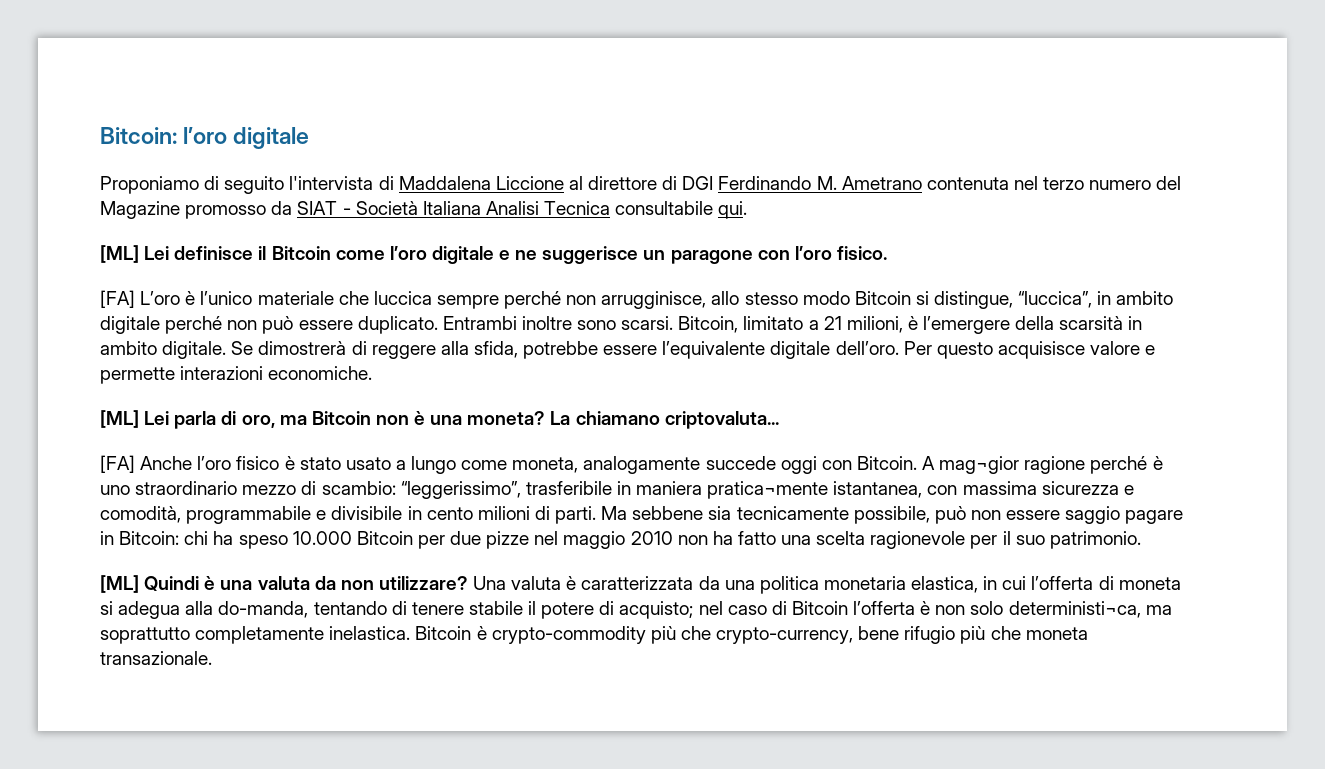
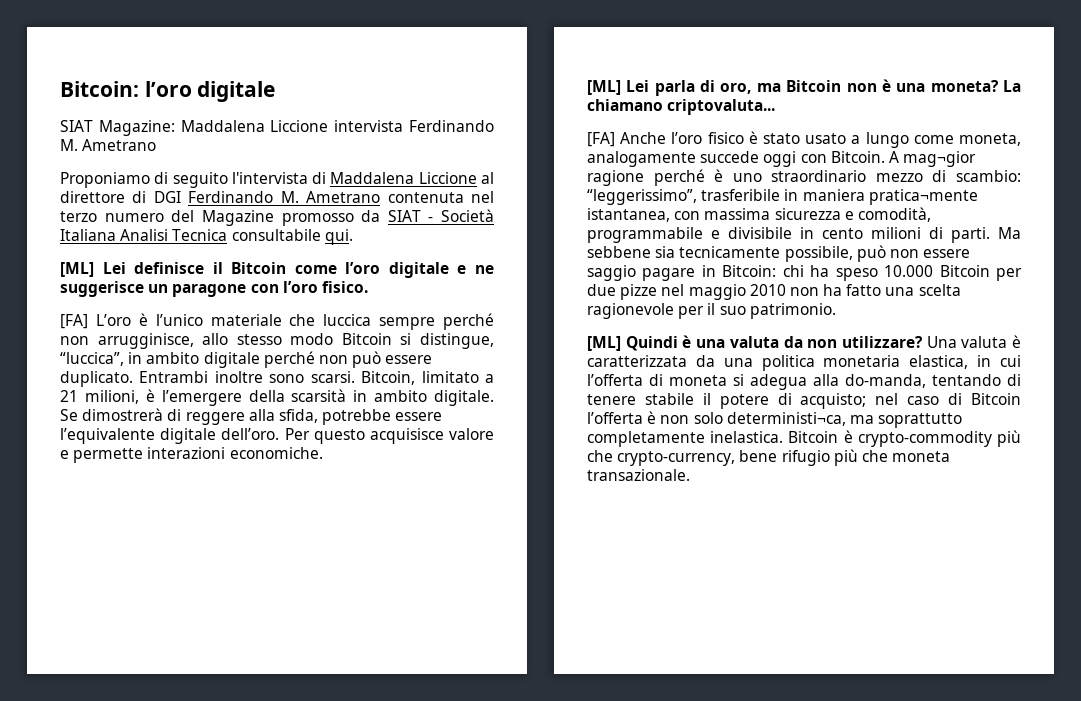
+ SIAT Magazine: Maddalena Liccione intervista Ferdinando M. Ametrano

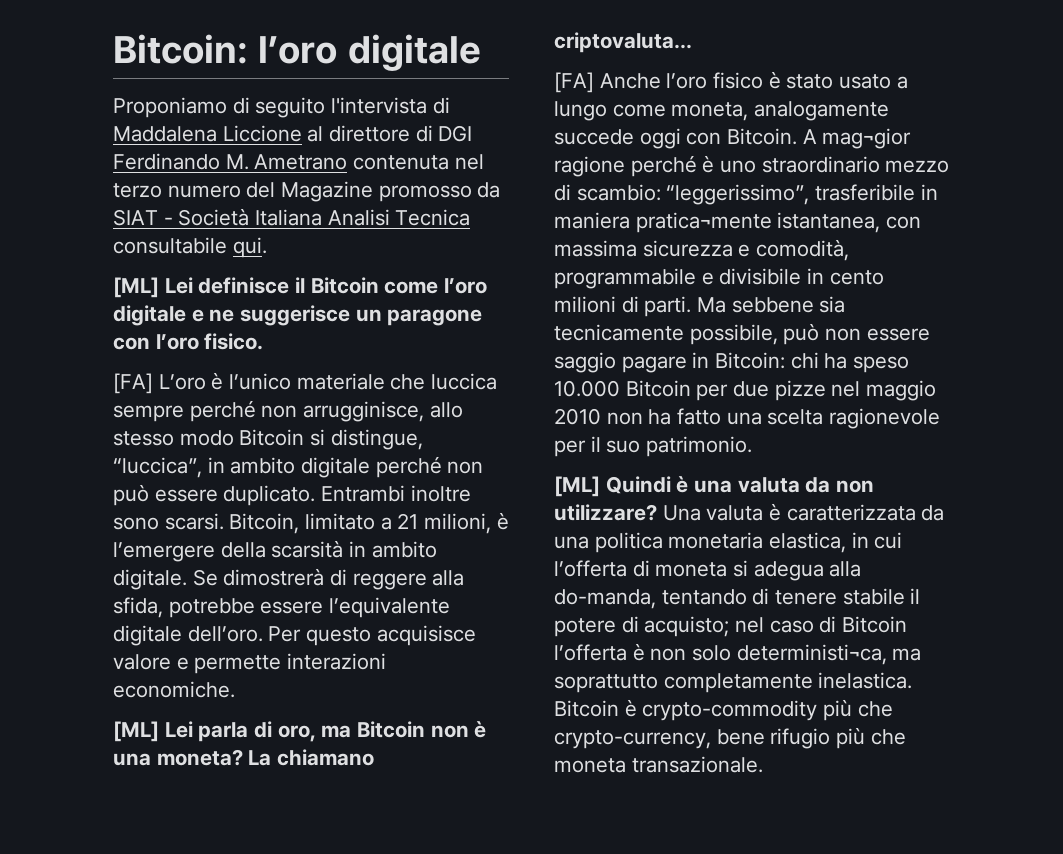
- SIAT Magazine: Maddalena Liccione intervista Ferdinando M. Ametrano

